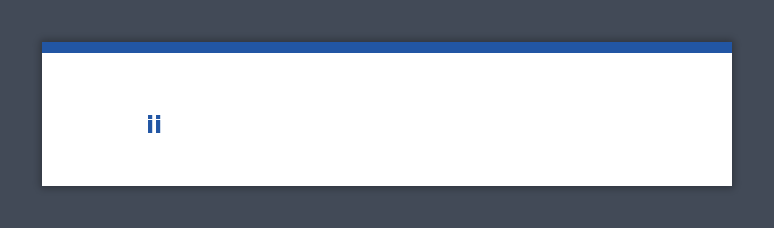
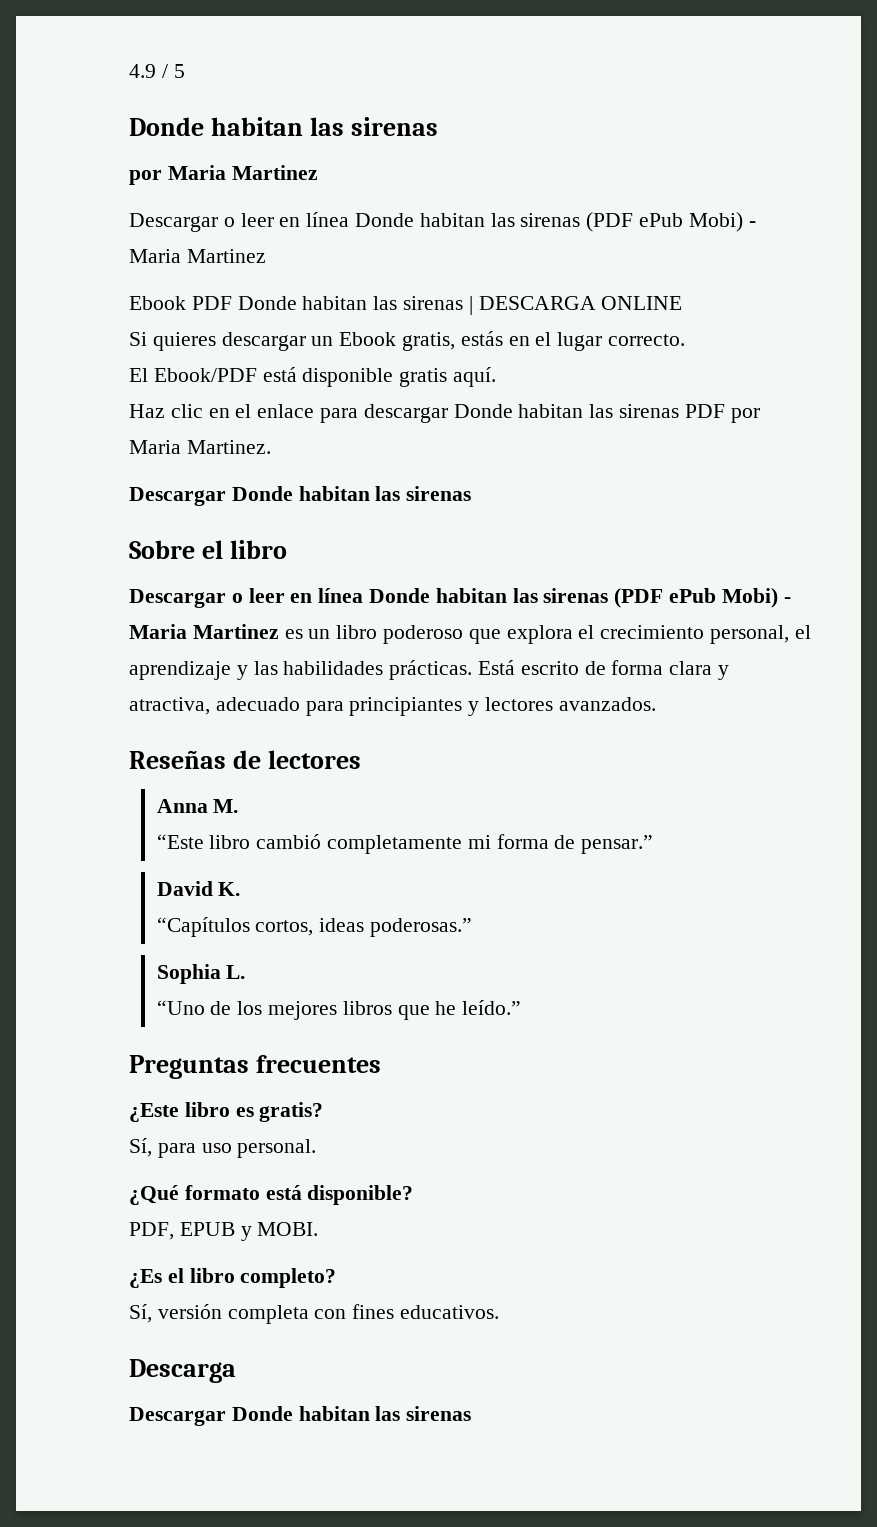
- ii
+ 4.9 / 5
+ Donde habitan las sirenas
+ por Maria Martinez
+ Descargar o leer en línea Donde habitan las sirenas (PDF ePub Mobi) - Maria Martinez
+ Ebook PDF Donde habitan las sirenas | DESCARGA ONLINE
+ Si quieres descargar un Ebook gratis, estás en el lugar correcto.
+ El Ebook/PDF está disponible gratis aquí.
+ Haz clic en el enlace para descargar Donde habitan las sirenas PDF por Maria Martinez.
+ Descargar Donde habitan las sirenas
+ Sobre el libro
+ Descargar o leer en línea Donde habitan las sirenas (PDF ePub Mobi) - Maria Martinez es un libro poderoso que explora el crecimiento personal, el aprendizaje y las habilidades prácticas. Está escrito de forma clara y atractiva, adecuado para principiantes y lectores avanzados.
+ Reseñas de lectores
+ Anna M.
+ “Este libro cambió completamente mi forma de pensar.”
+ David K.
+ “Capítulos cortos, ideas poderosas.”
+ Sophia L.
+ “Uno de los mejores libros que he leído.”
+ Preguntas frecuentes
+ ¿Este libro es gratis?
+ Sí, para uso personal.
+ ¿Qué formato está disponible?
+ PDF, EPUB y MOBI.
+ ¿Es el libro completo?
+ Sí, versión completa con fines educativos.
+ Descarga
+ Descargar Donde habitan las sirenas

